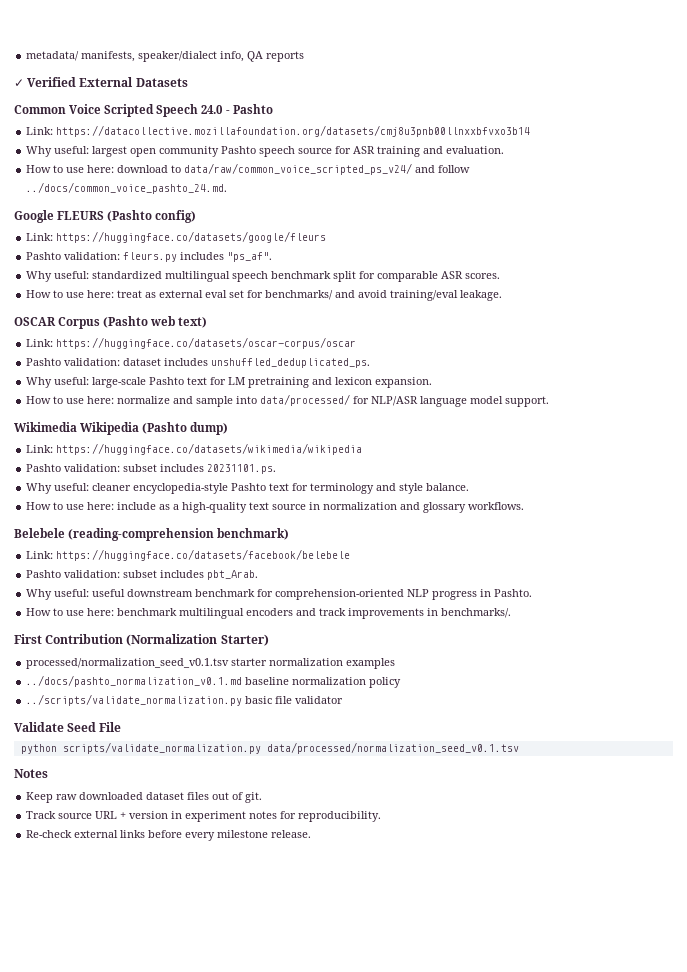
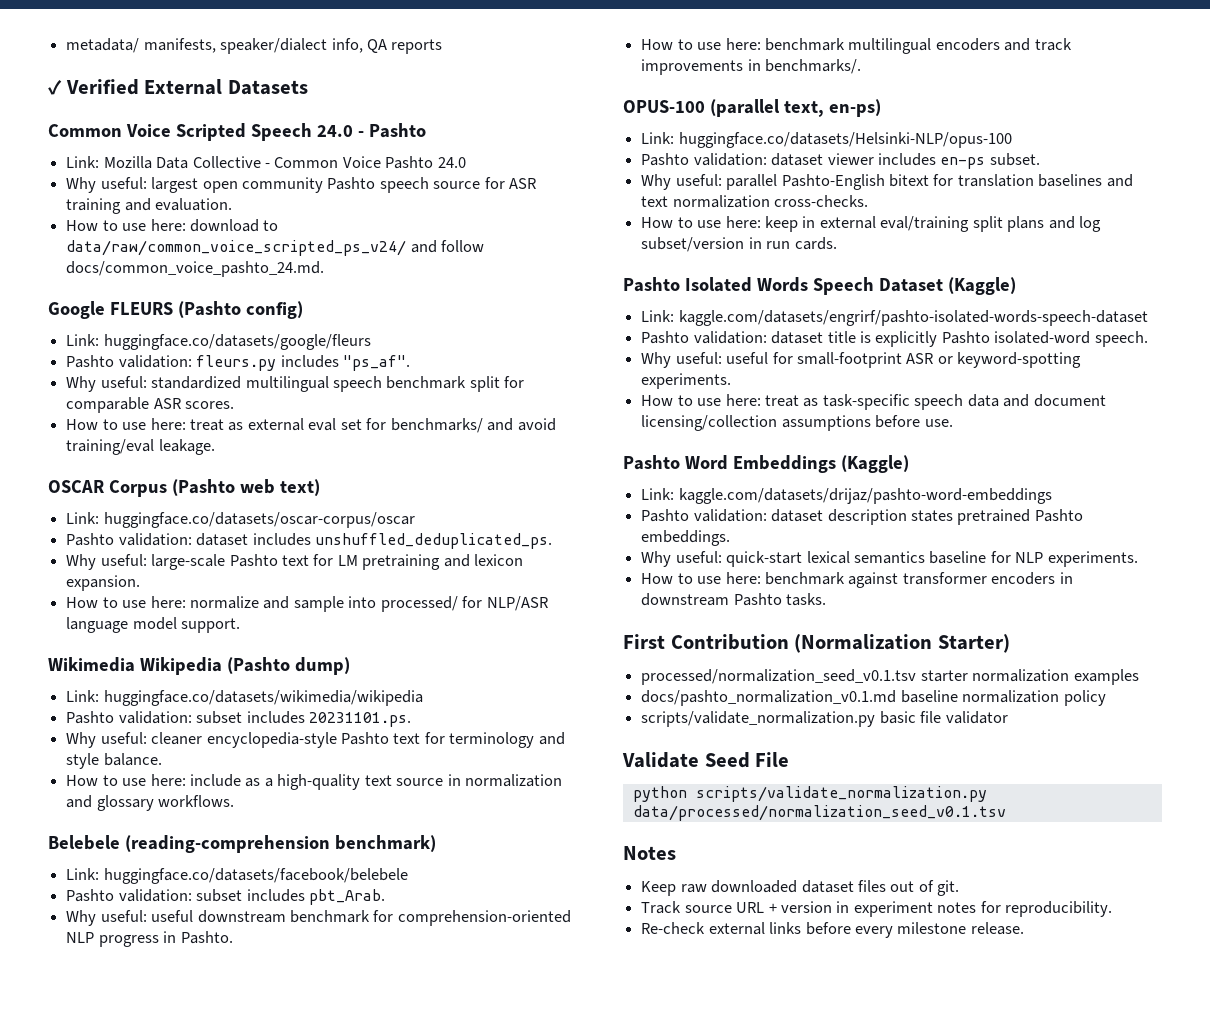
- Link: https://datacollective.mozillafoundation.org/datasets/cmj8u3pnb00llnxxbfvxo3b14
+ Link: Mozilla Data Collective - Common Voice Pashto 24.0
- How to use here: download to data/raw/common_voice_scripted_ps_v24/ and follow ../docs/common_voice_pashto_24.md.
+ How to use here: download to data/raw/common_voice_scripted_ps_v24/ and follow docs/common_voice_pashto_24.md.
- Link: https://huggingface.co/datasets/google/fleurs
+ Link: huggingface.co/datasets/google/fleurs
- Link: https://huggingface.co/datasets/oscar-corpus/oscar
+ Link: huggingface.co/datasets/oscar-corpus/oscar
- How to use here: normalize and sample into data/processed/ for NLP/ASR language model support.
+ How to use here: normalize and sample into processed/ for NLP/ASR language model support.
- Link: https://huggingface.co/datasets/wikimedia/wikipedia
+ Link: huggingface.co/datasets/wikimedia/wikipedia
- Link: https://huggingface.co/datasets/facebook/belebele
+ Link: huggingface.co/datasets/facebook/belebele
+ OPUS-100 (parallel text, en-ps)
+ Link: huggingface.co/datasets/Helsinki-NLP/opus-100
+ Pashto validation: dataset viewer includes en-ps subset.
+ Why useful: parallel Pashto-English bitext for translation baselines and text normalization cross-checks.
+ How to use here: keep in external eval/training split plans and log subset/version in run cards.
+ Pashto Isolated Words Speech Dataset (Kaggle)
+ Link: kaggle.com/datasets/engrirf/pashto-isolated-words-speech-dataset
+ Pashto validation: dataset title is explicitly Pashto isolated-word speech.
+ Why useful: useful for small-footprint ASR or keyword-spotting experiments.
+ How to use here: treat as task-specific speech data and document licensing/collection assumptions before use.
+ Pashto Word Embeddings (Kaggle)
+ Link: kaggle.com/datasets/drijaz/pashto-word-embeddings
+ Pashto validation: dataset description states pretrained Pashto embeddings.
+ Why useful: quick-start lexical semantics baseline for NLP experiments.
+ How to use here: benchmark against transformer encoders in downstream Pashto tasks.
- ../docs/pashto_normalization_v0.1.md baseline normalization policy
+ docs/pashto_normalization_v0.1.md baseline normalization policy
- ../scripts/validate_normalization.py basic file validator
+ scripts/validate_normalization.py basic file validator

